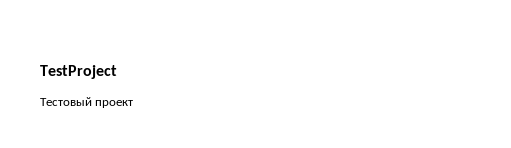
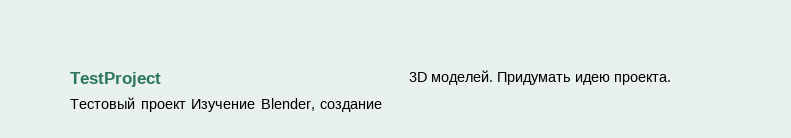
- Тестовый проект
+ Тестовый проект Изучение Blender, создание 3D моделей. Придумать идею проекта.

